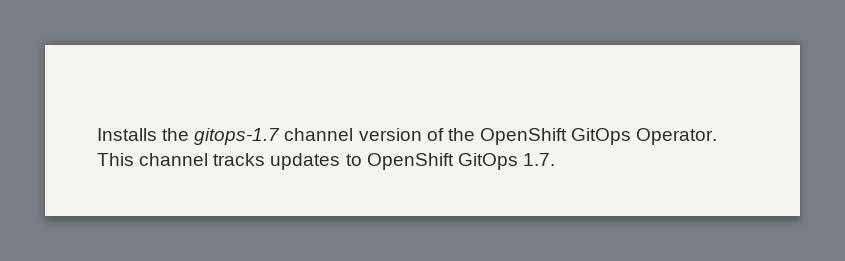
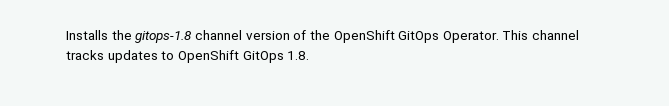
- Installs the gitops-1.7 channel version of the OpenShift GitOps Operator.
+ Installs the gitops-1.8 channel version of the OpenShift GitOps Operator.
- This channel tracks updates to OpenShift GitOps 1.7.
+ This channel tracks updates to OpenShift GitOps 1.8.

